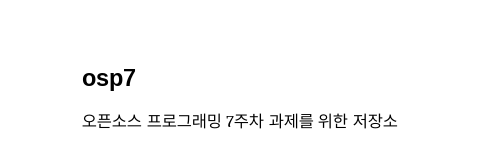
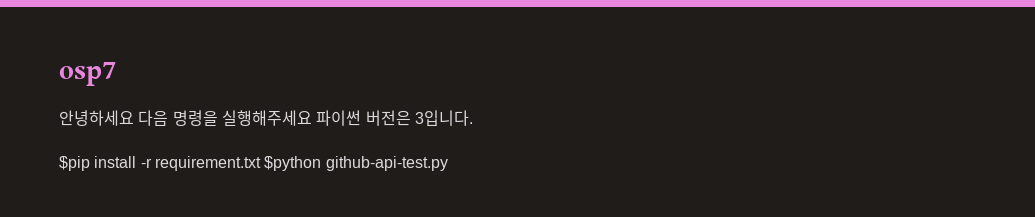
- 오픈소스 프로그래밍 7주차 과제를 위한 저장소
+ 안녕하세요 다음 명령을 실행해주세요 파이썬 버전은 3입니다.
+ $pip install -r requirement.txt $python github-api-test.py

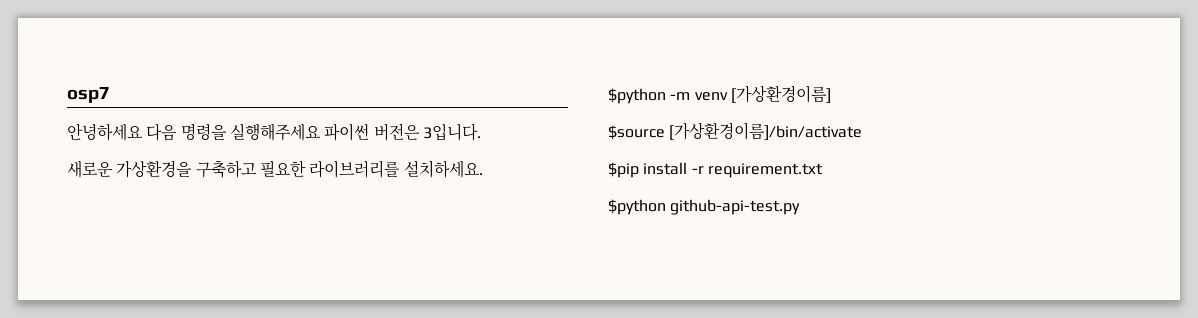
+ 새로운 가상환경을 구축하고 필요한 라이브러리를 설치하세요.
+ $python -m venv [가상환경이름]
+ $source [가상환경이름]/bin/activate
- $pip install -r requirement.txt $python github-api-test.py
+ $pip install -r requirement.txt
+ $python github-api-test.py

